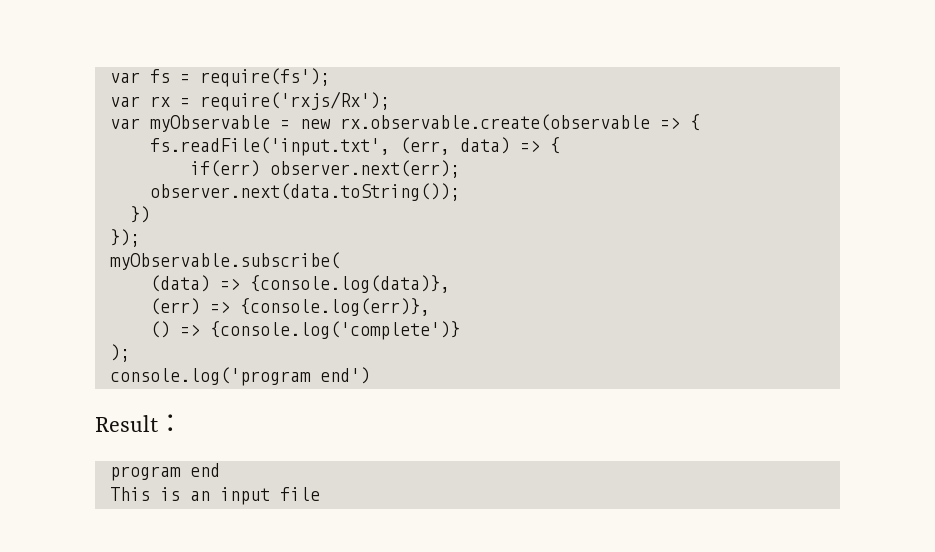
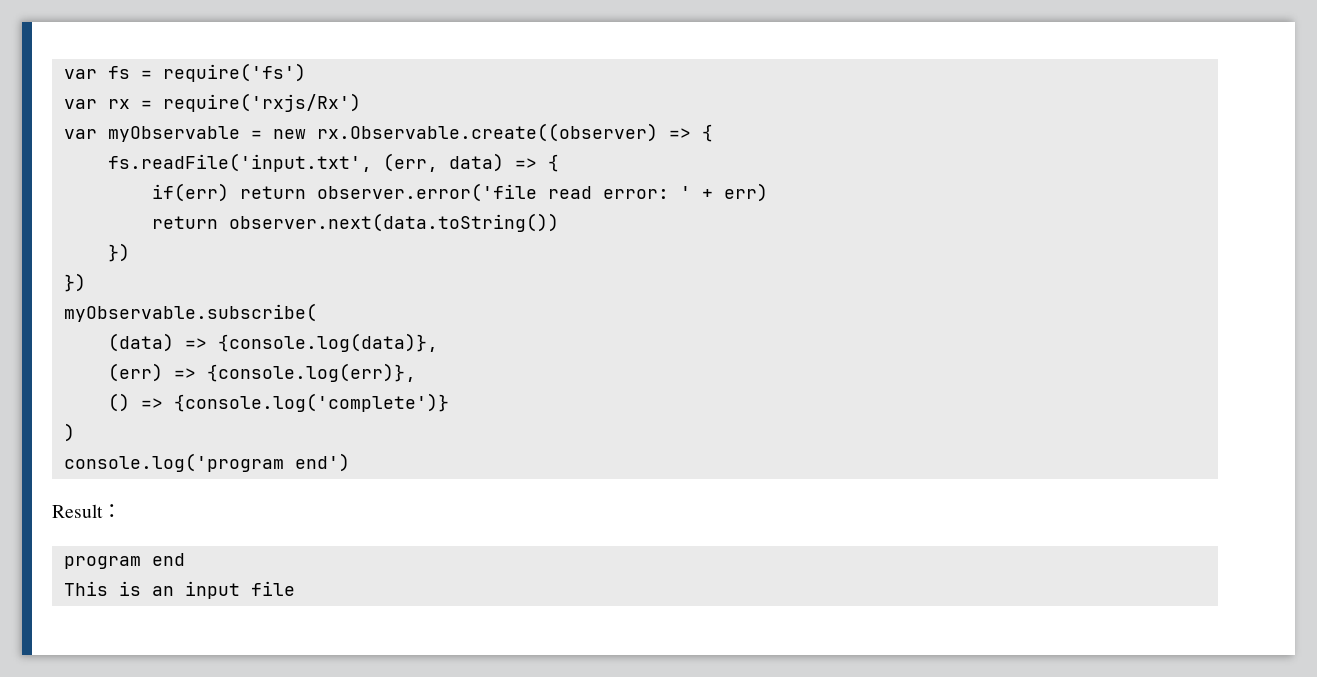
- var fs = require(fs');
+ var fs = require('fs')
- var rx = require('rxjs/Rx');
+ var rx = require('rxjs/Rx')
- var myObservable = new rx.observable.create(observable => {
+ var myObservable = new rx.Observable.create((observer) => {
- if(err) observer.next(err);
- observer.next(data.toString());
+ if(err) return observer.error('file read error: ' + err)
+ return observer.next(data.toString())
  })
- });
+ })
- );
+ )

